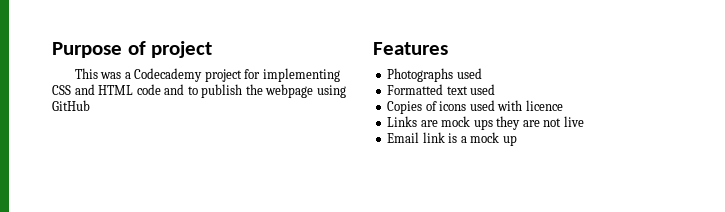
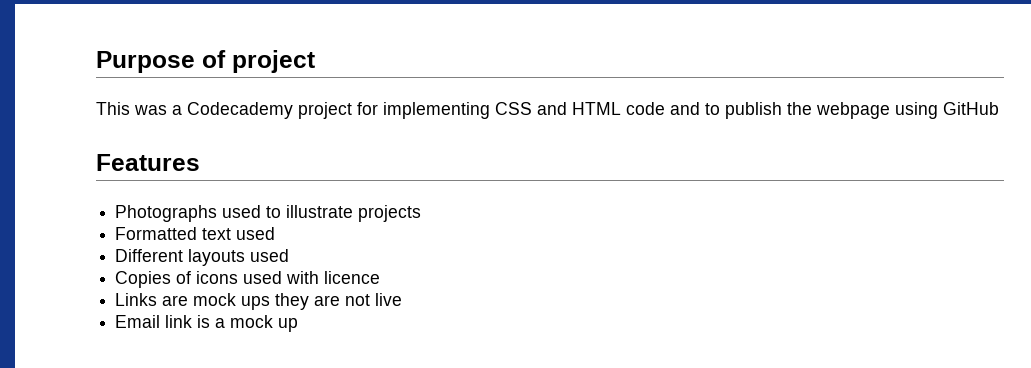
- Photographs used
+ Photographs used to illustrate projects
+ Different layouts used

